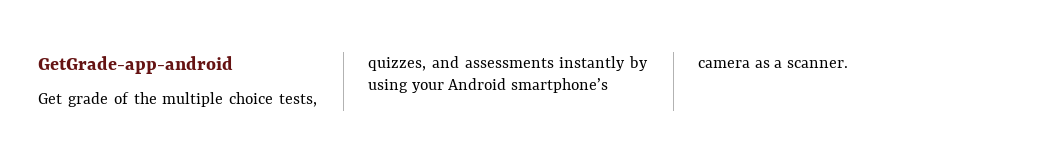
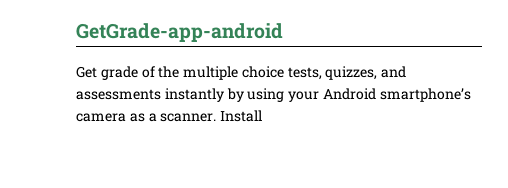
+ Install

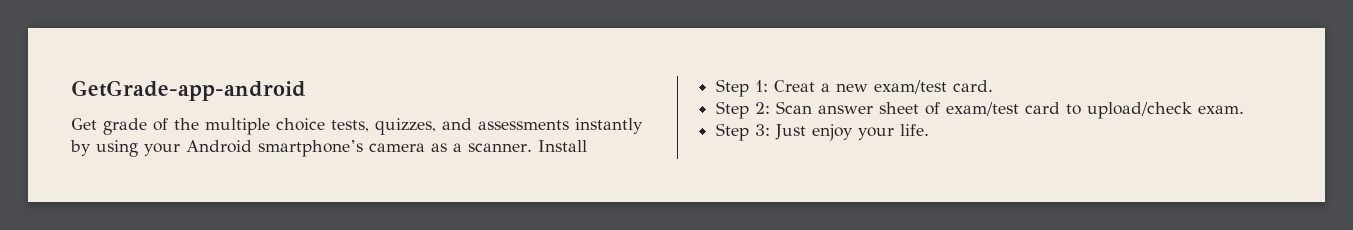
+ Step 1: Creat a new exam/test card.
+ Step 2: Scan answer sheet of exam/test card to upload/check exam.
+ Step 3: Just enjoy your life.

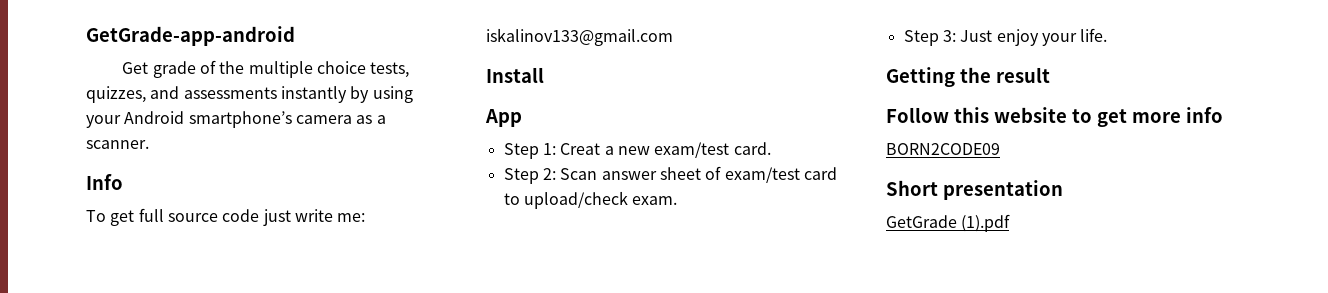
- Get grade of the multiple choice tests, quizzes, and assessments instantly by using your Android smartphone’s camera as a scanner. Install
+ Get grade of the multiple choice tests, quizzes, and assessments instantly by using your Android smartphone’s camera as a scanner.
+ Info
+ To get full source code just write me: iskalinov133@gmail.com
+ Install
+ App
+ Getting the result
+ Follow this website to get more info
+ BORN2CODE09
+ Short presentation
+ GetGrade (1).pdf

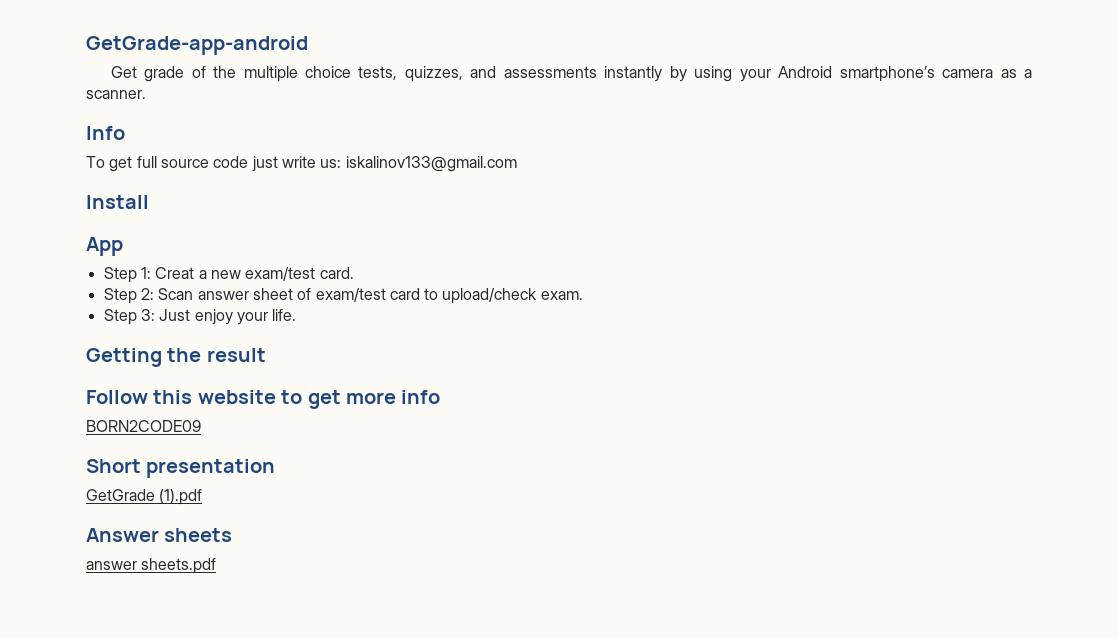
- To get full source code just write me: iskalinov133@gmail.com
+ To get full source code just write us: iskalinov133@gmail.com
+ Answer sheets
+ answer sheets.pdf

